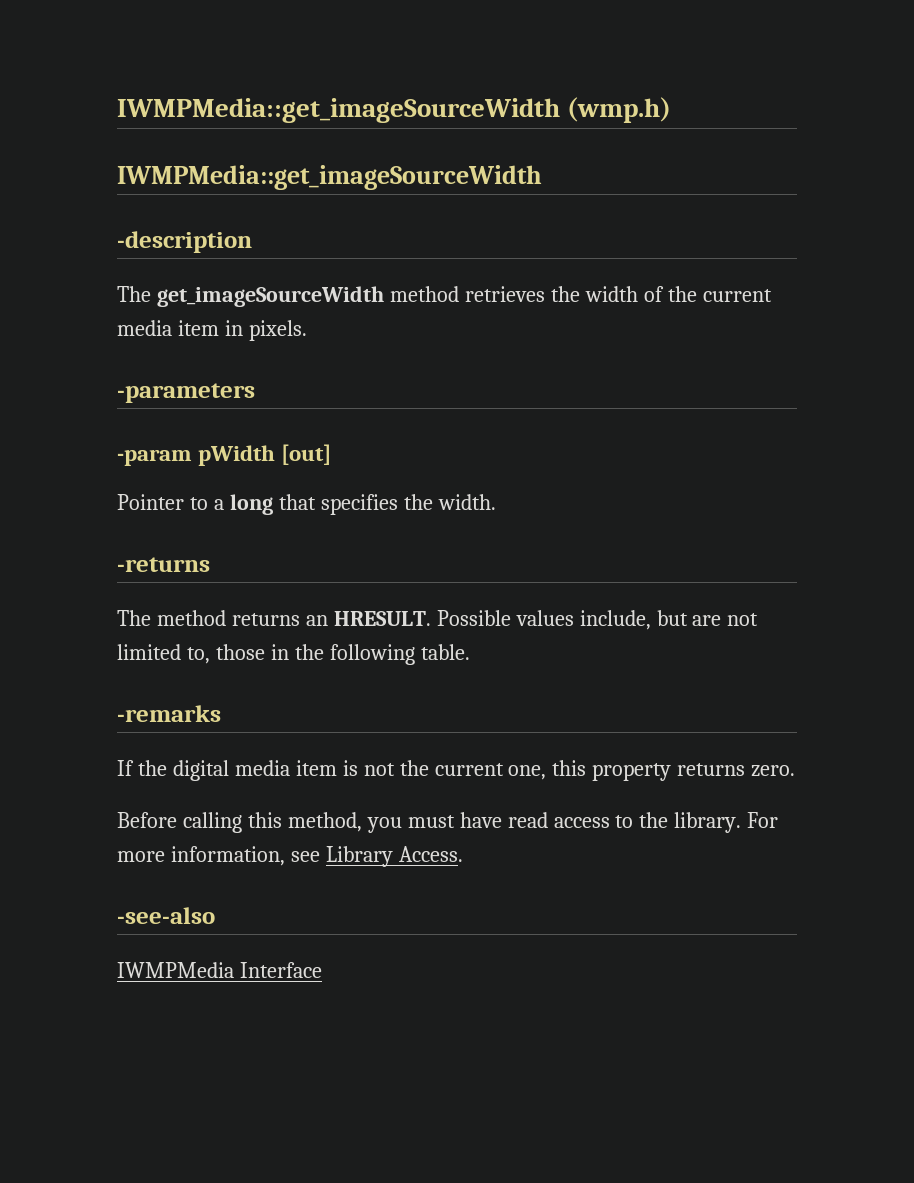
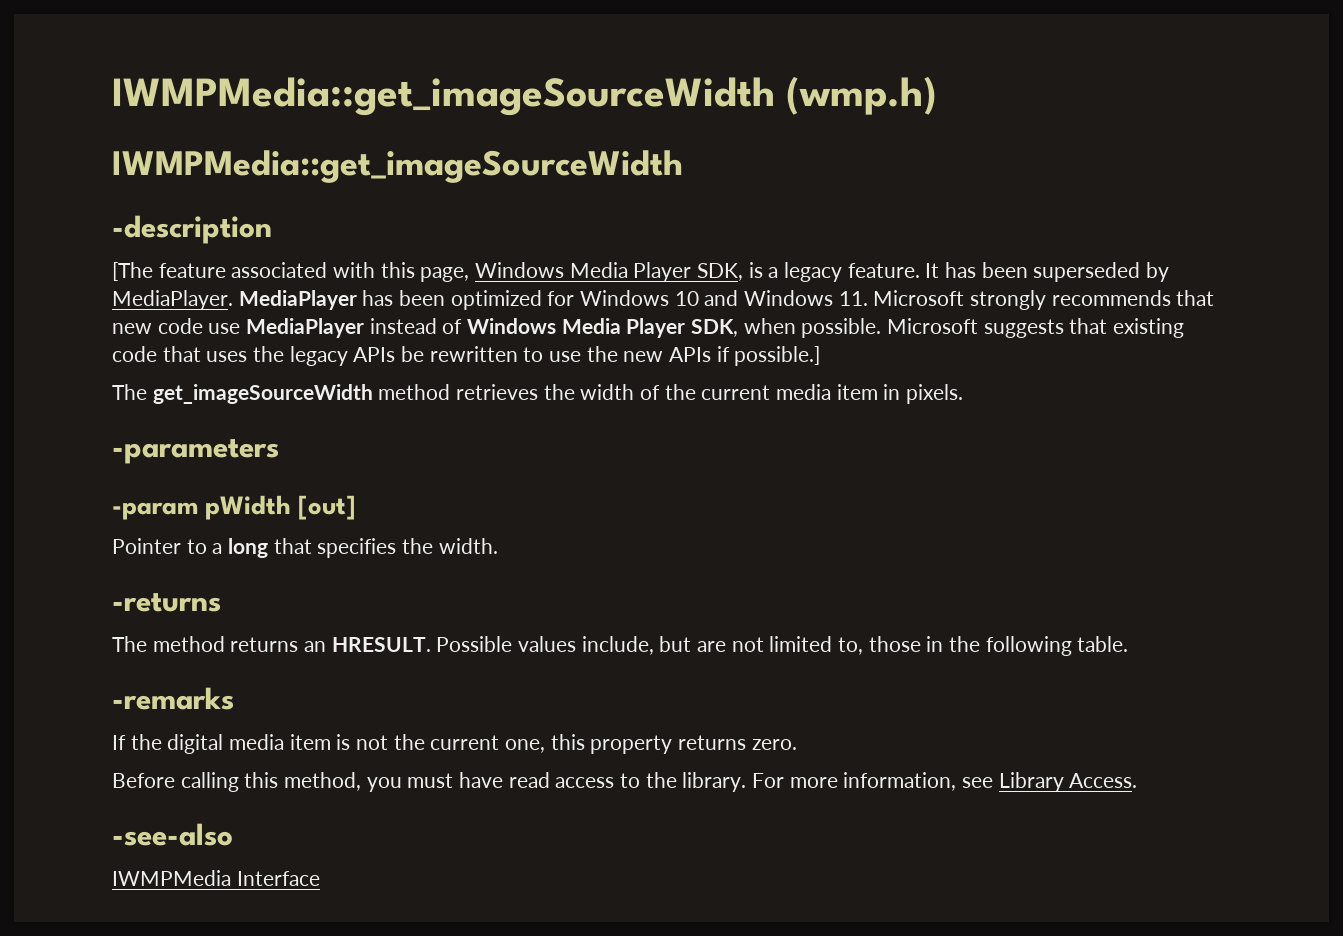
+ [The feature associated with this page, Windows Media Player SDK, is a legacy feature. It has been superseded by MediaPlayer. MediaPlayer has been optimized for Windows 10 and Windows 11. Microsoft strongly recommends that new code use MediaPlayer instead of Windows Media Player SDK, when possible. Microsoft suggests that existing code that uses the legacy APIs be rewritten to use the new APIs if possible.]

